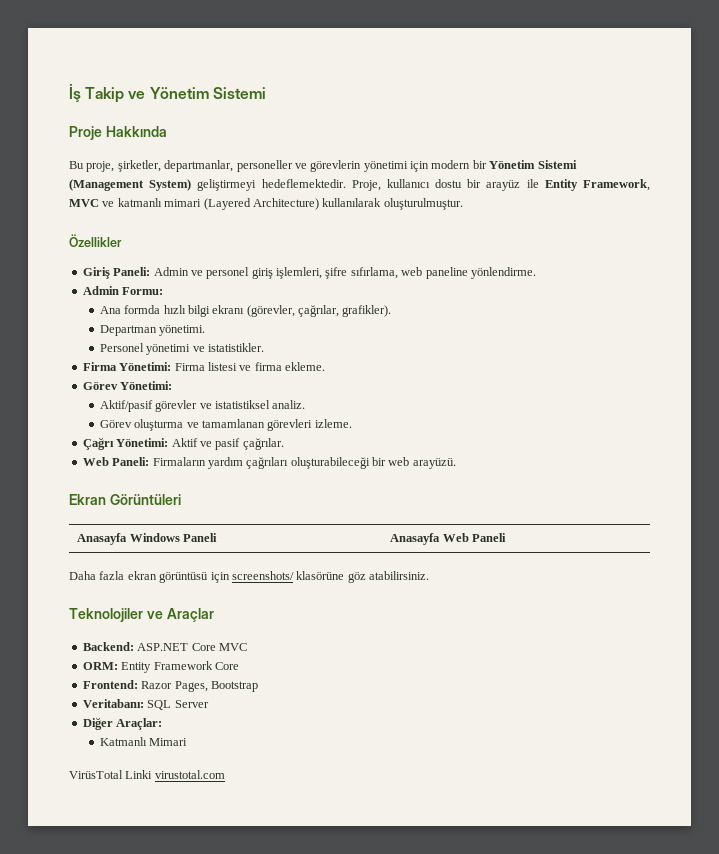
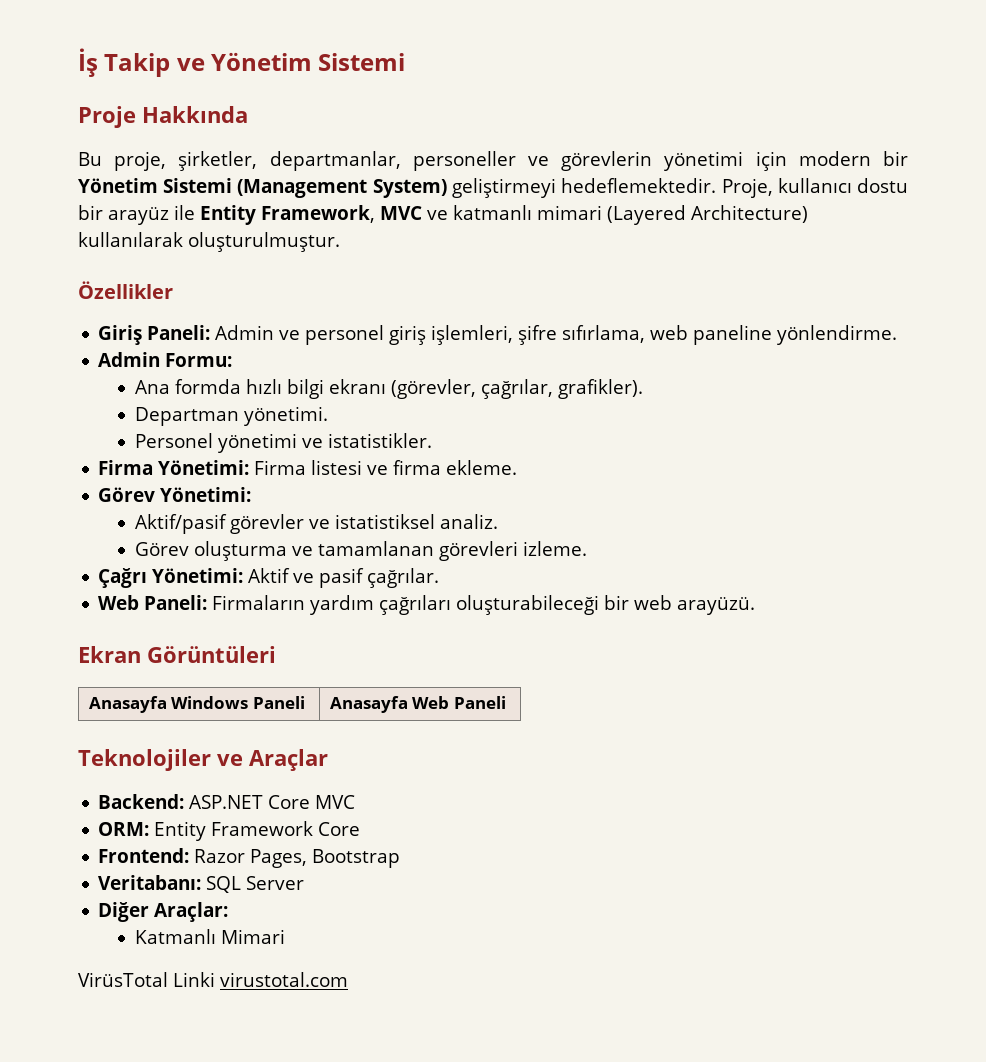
- Daha fazla ekran görüntüsü için screenshots/ klasörüne göz atabilirsiniz.

